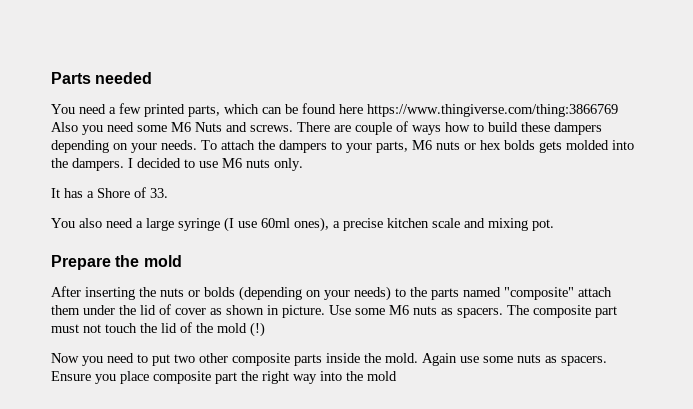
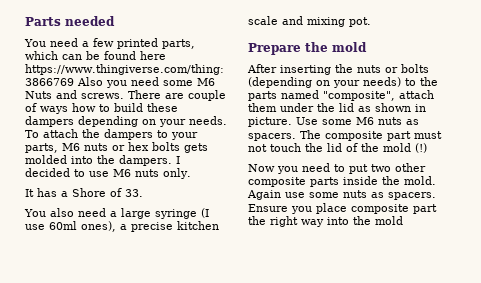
- To attach the dampers to your parts, M6 nuts or hex bolds gets molded into the dampers.
+ To attach the dampers to your parts, M6 nuts or hex bolts gets molded into the dampers.
- After inserting the nuts or bolds (depending on your needs) to the parts named "composite" attach them under the lid of cover as shown in picture.
+ After inserting the nuts or bolts (depending on your needs) to the parts named "composite", attach them under the lid as shown in picture.

